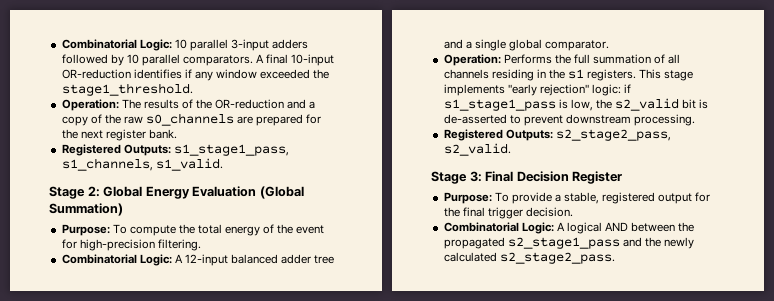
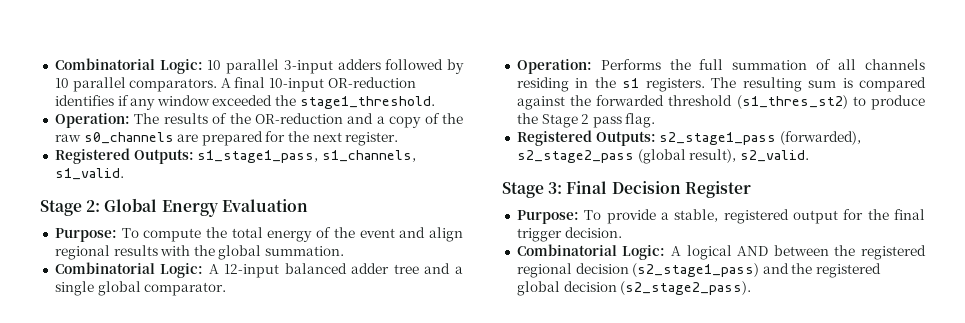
- Operation: The results of the OR-reduction and a copy of the raw s0_channels are prepared for the next register bank.
+ Operation: The results of the OR-reduction and a copy of the raw s0_channels are prepared for the next register.
- Stage 2: Global Energy Evaluation (Global Summation)
+ Stage 2: Global Energy Evaluation
- Purpose: To compute the total energy of the event for high-precision filtering.
+ Purpose: To compute the total energy of the event and align regional results with the global summation.
- This stage implements "early rejection" logic: if s1_stage1_pass is low, the s2_valid bit is de-asserted to prevent downstream processing.
- Registered Outputs: s2_stage2_pass, s2_valid.
+ The resulting sum is compared against the forwarded threshold (s1_thres_st2) to produce the Stage 2 pass flag.
+ Registered Outputs: s2_stage1_pass (forwarded), s2_stage2_pass (global result), s2_valid.
- Combinatorial Logic: A logical AND between the propagated s2_stage1_pass and the newly calculated s2_stage2_pass.
+ Combinatorial Logic: A logical AND between the registered regional decision (s2_stage1_pass) and the registered global decision (s2_stage2_pass).

